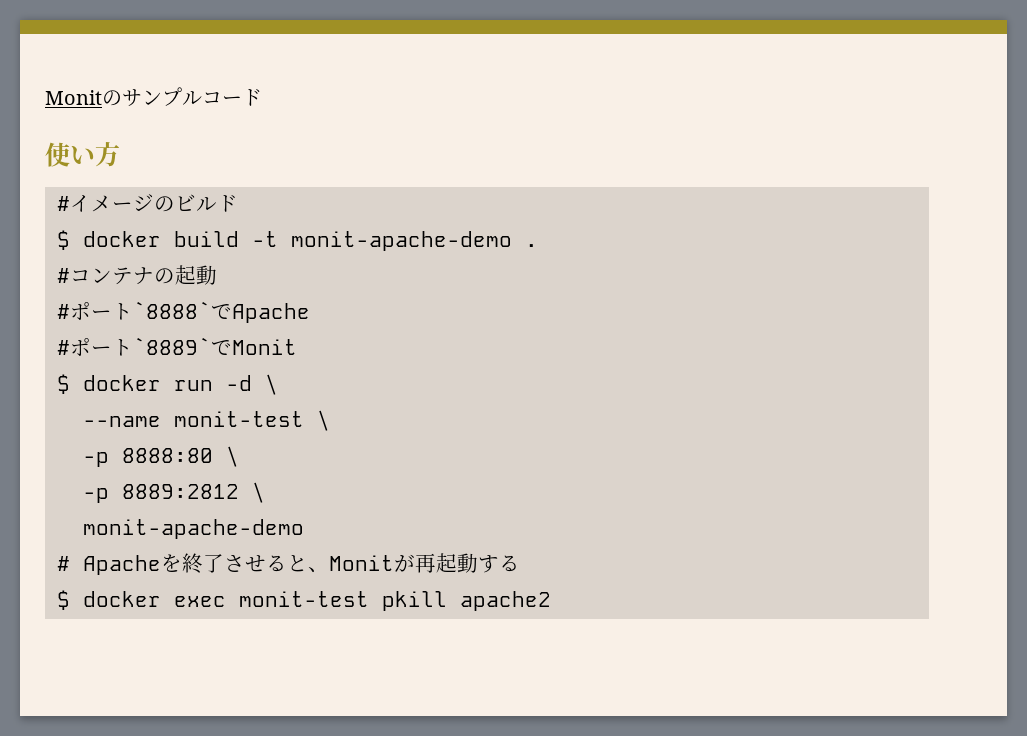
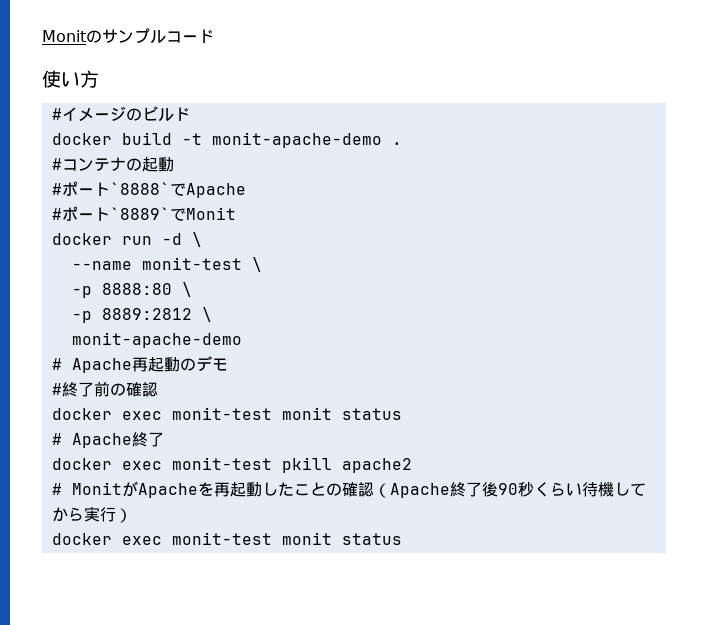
- $ docker build -t monit-apache-demo .
+ docker build -t monit-apache-demo .
- $ docker run -d \
+ docker run -d \
- # Apacheを終了させると、Monitが再起動する
- $ docker exec monit-test pkill apache2
+ # Apache再起動のデモ
+ #終了前の確認
+ docker exec monit-test monit status
+ # Apache終了
+ docker exec monit-test pkill apache2
+ # MonitがApacheを再起動したことの確認（Apache終了後90秒くらい待機してから実行）
+ docker exec monit-test monit status

